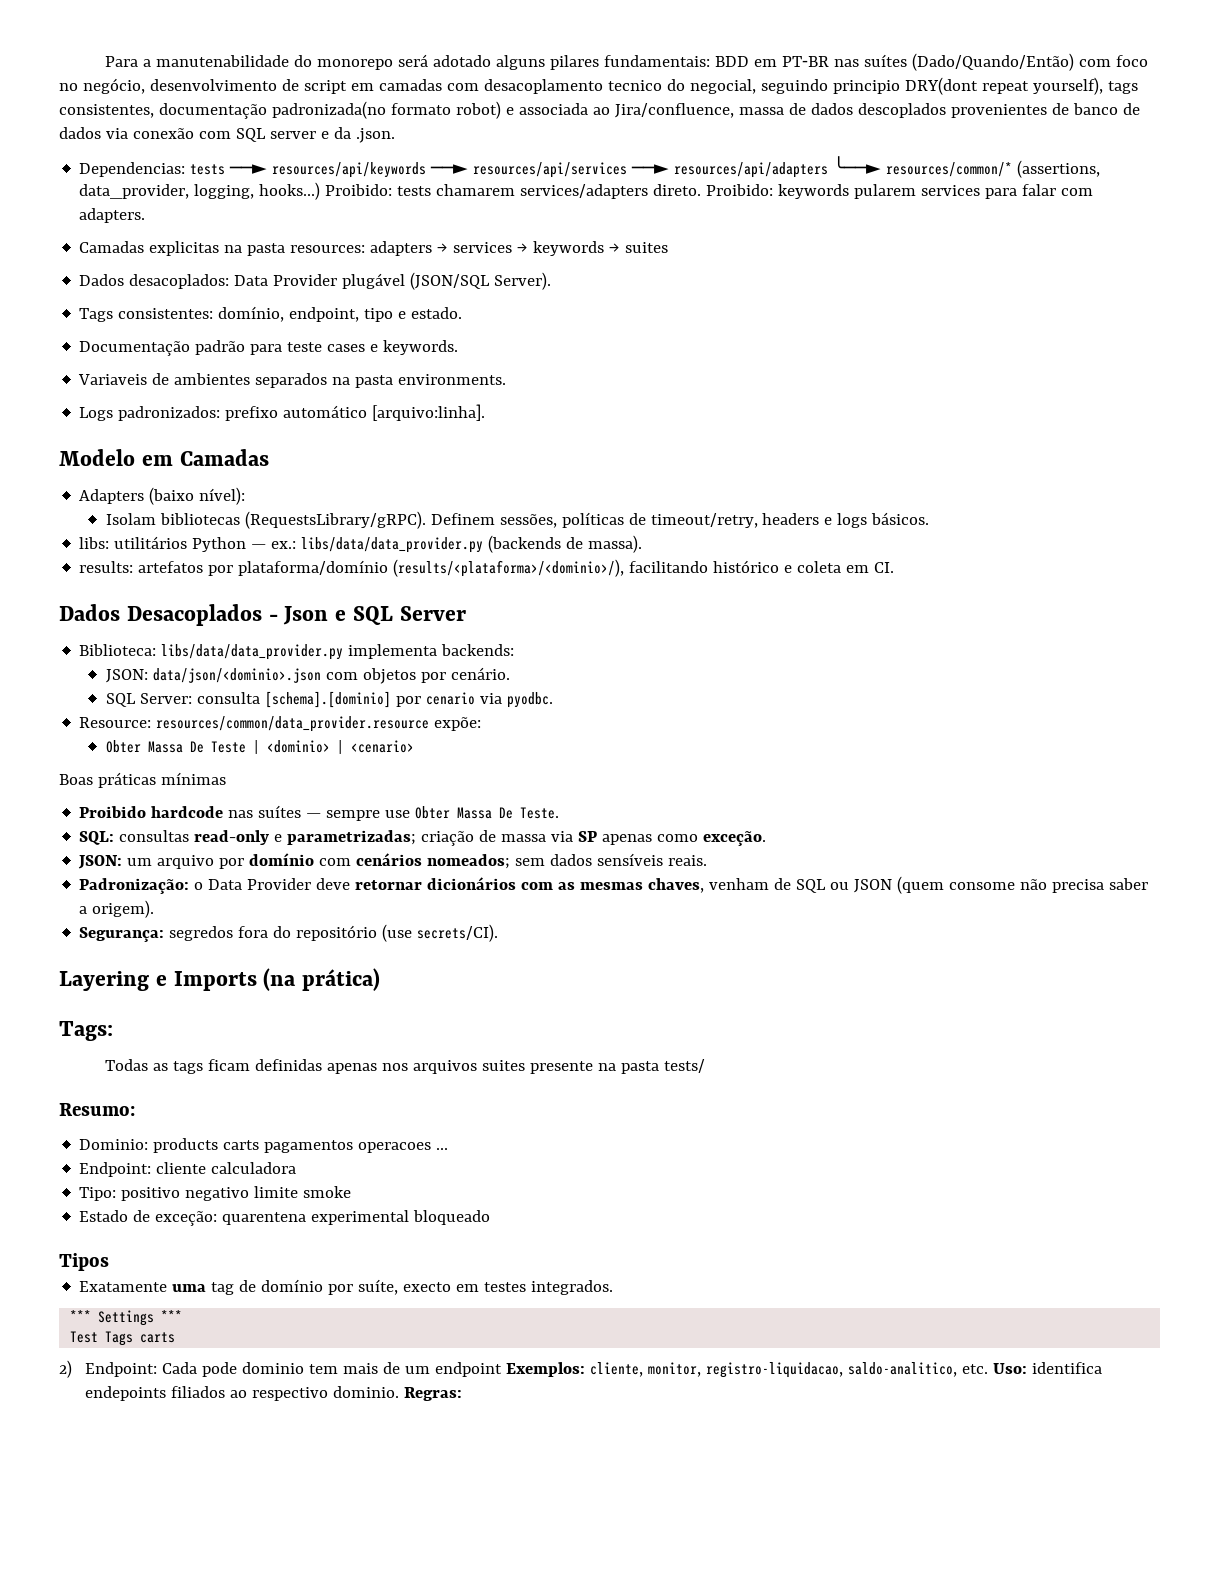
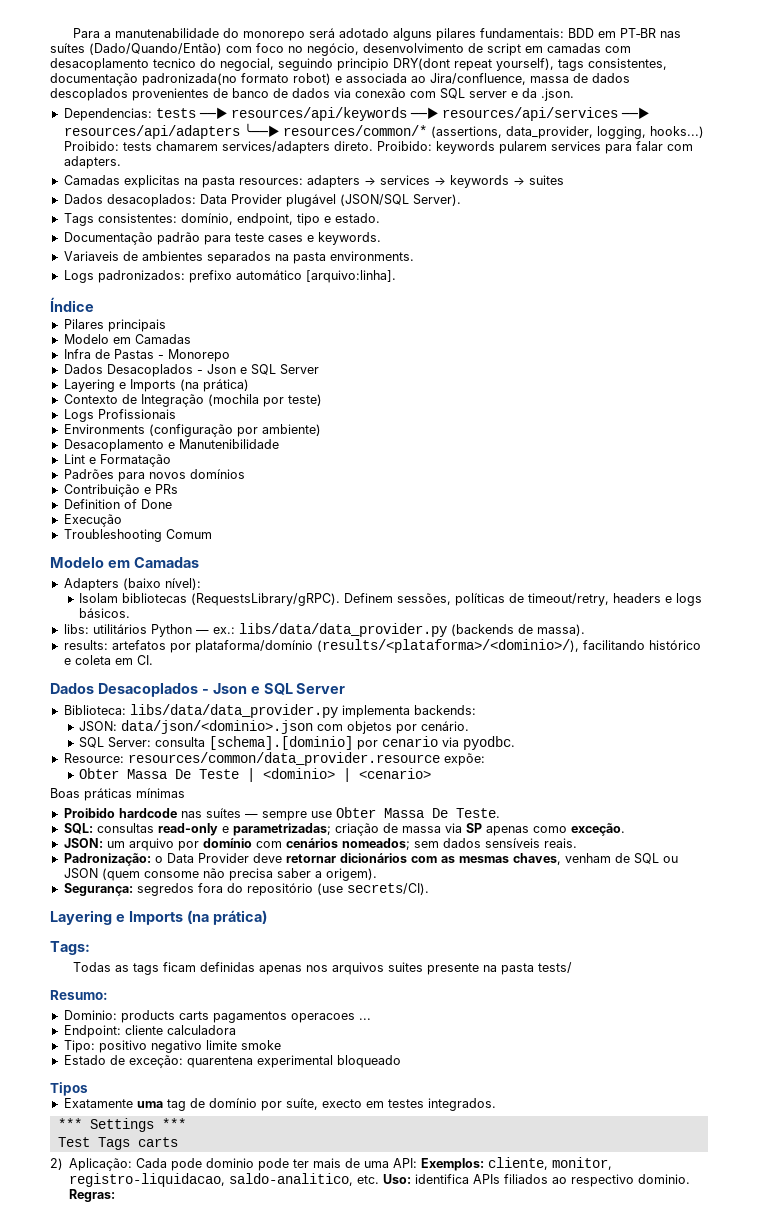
+ Índice
+ Pilares principais
+ Modelo em Camadas
+ Infra de Pastas - Monorepo
+ Dados Desacoplados - Json e SQL Server
+ Layering e Imports (na prática)
+ Contexto de Integração (mochila por teste)
+ Logs Profissionais
+ Environments (configuração por ambiente)
+ Desacoplamento e Manutenibilidade
+ Lint e Formatação
+ Padrões para novos domínios
+ Contribuição e PRs
+ Definition of Done
+ Execução
+ Troubleshooting Comum
- 2) Endpoint: Cada pode dominio tem mais de um endpoint Exemplos: cliente, monitor, registro-liquidacao, saldo-analitico, etc. Uso: identifica endepoints filiados ao respectivo dominio.
+ 2) Aplicação: Cada pode dominio pode ter mais de uma API: Exemplos: cliente, monitor, registro-liquidacao, saldo-analitico, etc. Uso: identifica APIs filiados ao respectivo dominio.

